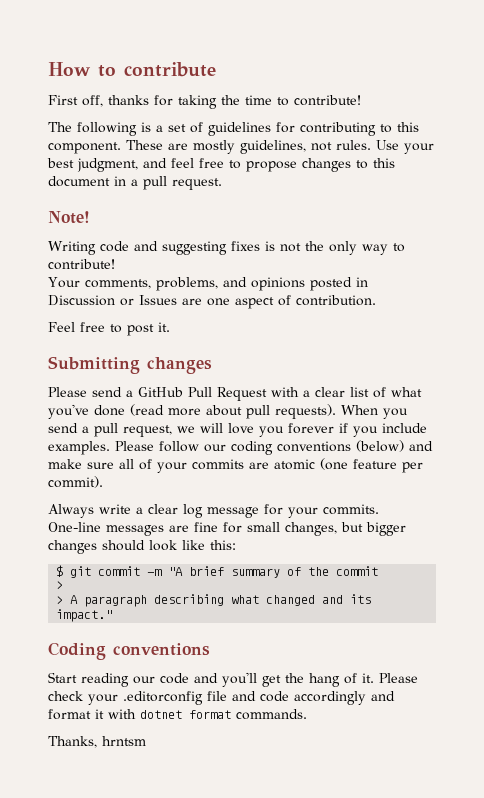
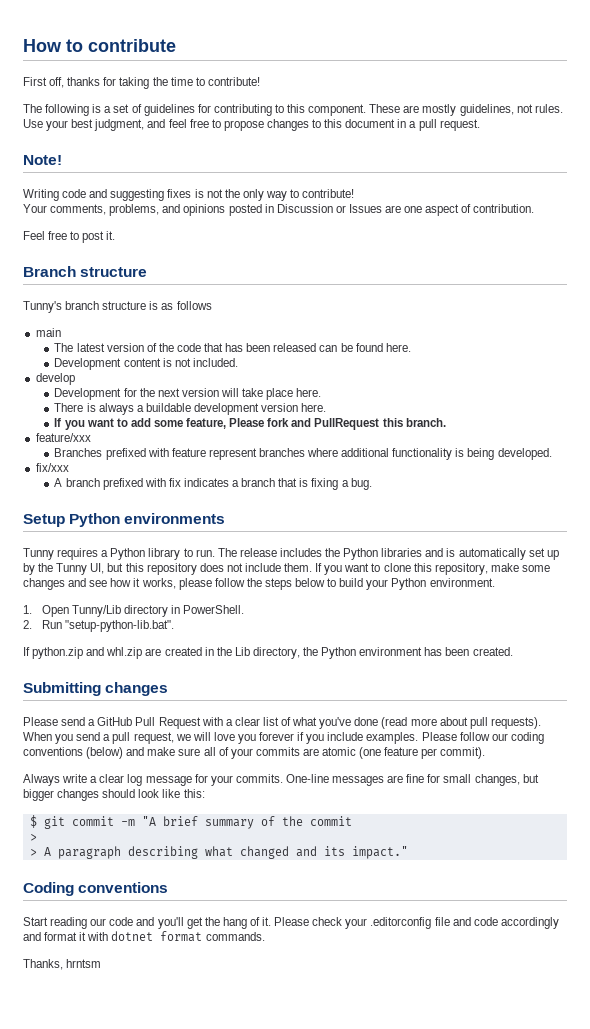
+ Branch structure
+ Tunny's branch structure is as follows
+ main
+ The latest version of the code that has been released can be found here.
+ Development content is not included.
+ develop
+ Development for the next version will take place here.
+ There is always a buildable development version here.
+ If you want to add some feature, Please fork and PullRequest this branch.
+ feature/xxx
+ Branches prefixed with feature represent branches where additional functionality is being developed.
+ fix/xxx
+ A branch prefixed with fix indicates a branch that is fixing a bug.
+ Setup Python environments
+ Tunny requires a Python library to run. The release includes the Python libraries and is automatically set up by the Tunny UI, but this repository does not include them. If you want to clone this repository, make some changes and see how it works, please follow the steps below to build your Python environment.
+ 1. Open Tunny/Lib directory in PowerShell.
+ 2. Run "setup-python-lib.bat".
+ If python.zip and whl.zip are created in the Lib directory, the Python environment has been created.

